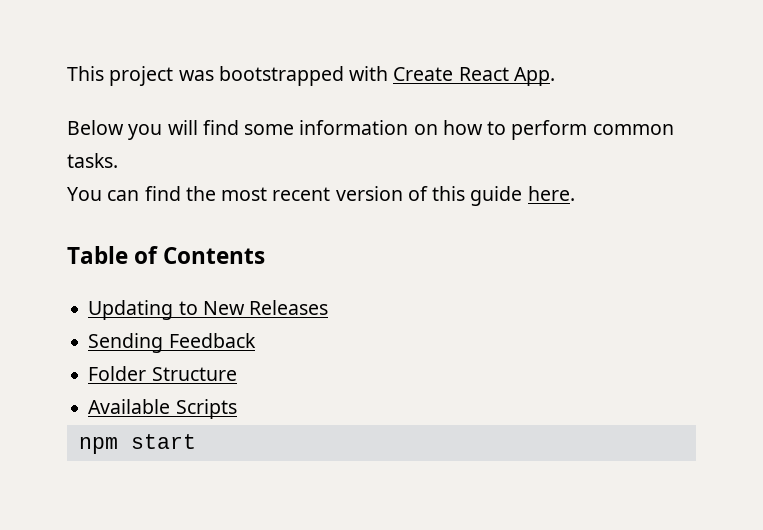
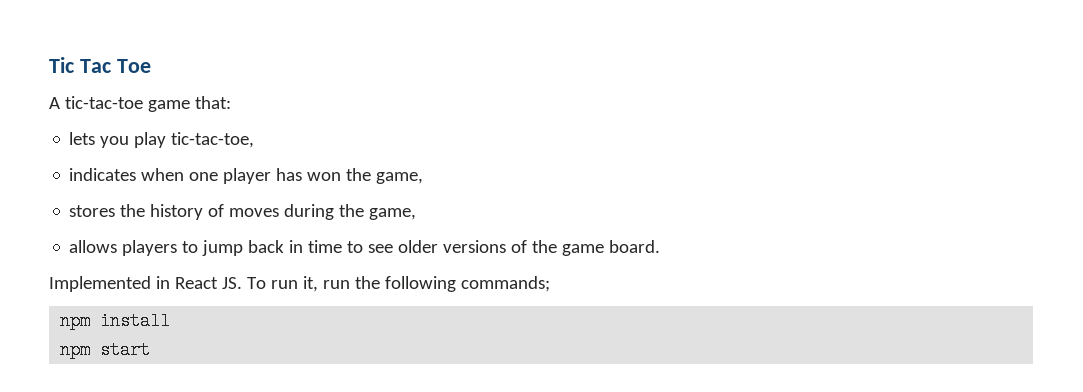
- This project was bootstrapped with Create React App.
- Below you will find some information on how to perform common tasks.
- You can find the most recent version of this guide here.
- Table of Contents
- Updating to New Releases
- Sending Feedback
- Folder Structure
- Available Scripts
+ Tic Tac Toe
+ A tic-tac-toe game that:
+ lets you play tic-tac-toe,
+ indicates when one player has won the game,
+ stores the history of moves during the game,
+ allows players to jump back in time to see older versions of the game board.
+ Implemented in React JS. To run it, run the following commands;
+ npm install

